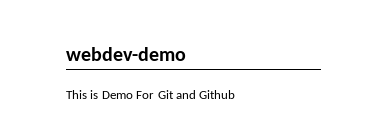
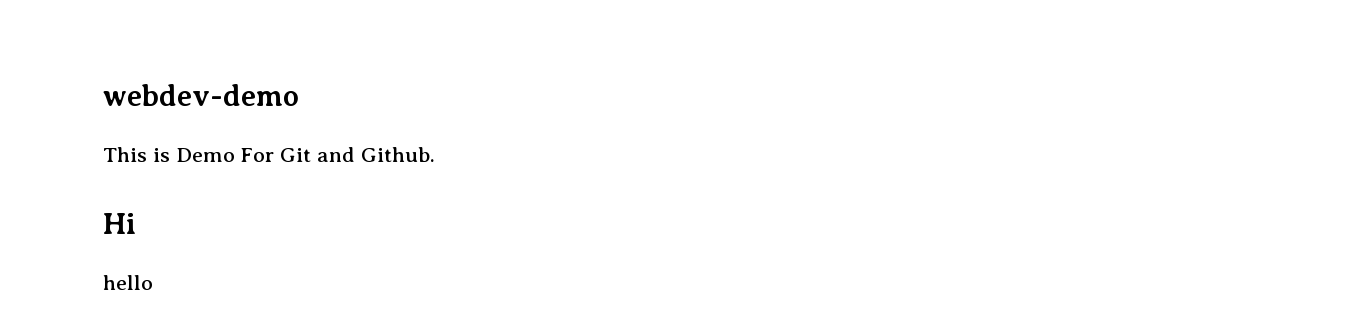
- This is Demo For Git and Github
+ This is Demo For Git and Github.
+ Hi
+ hello

